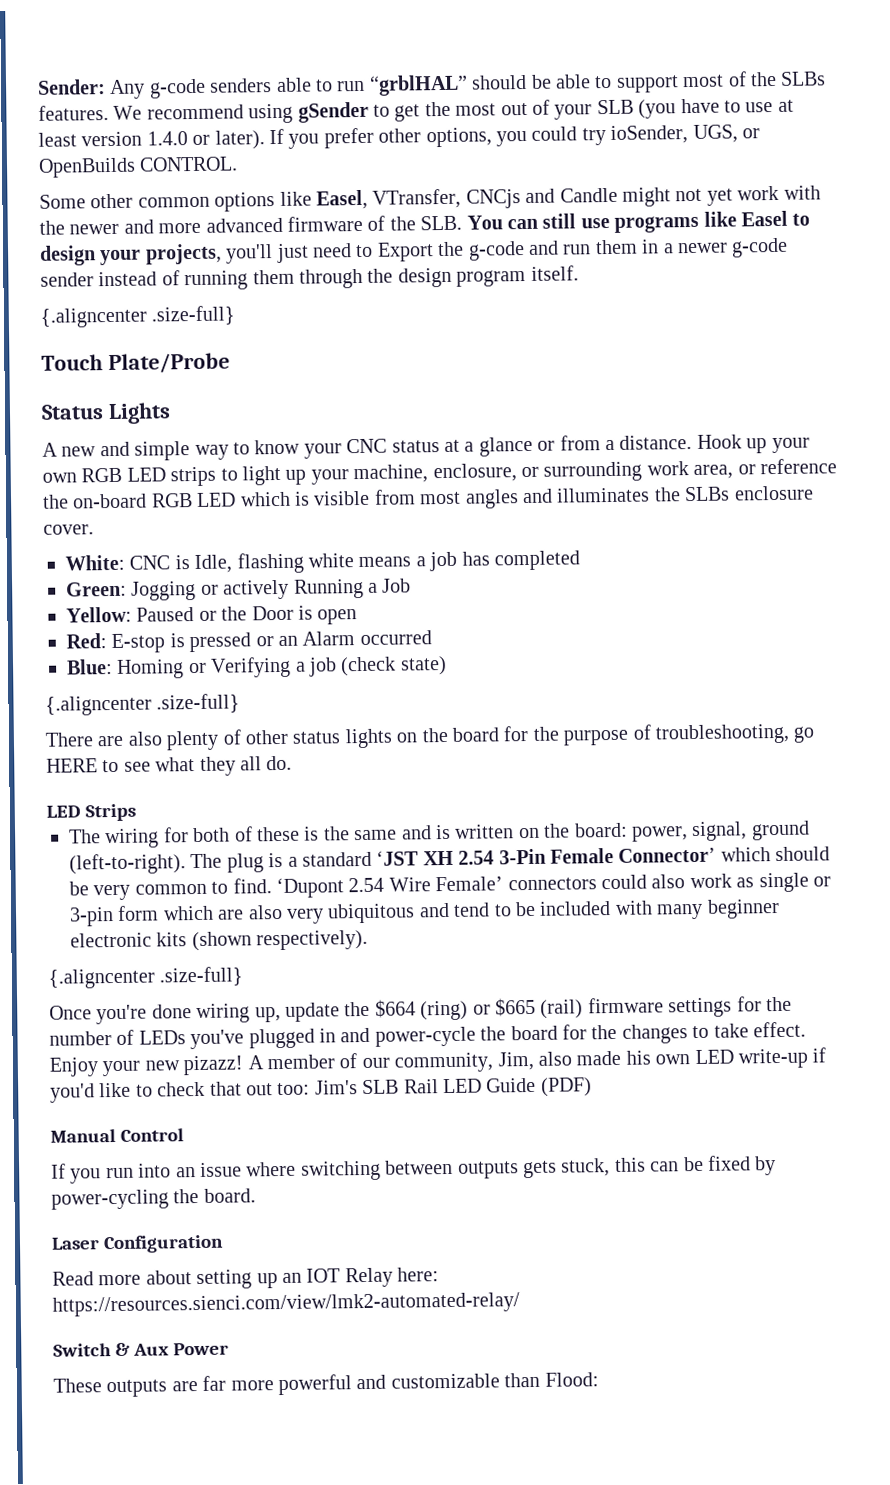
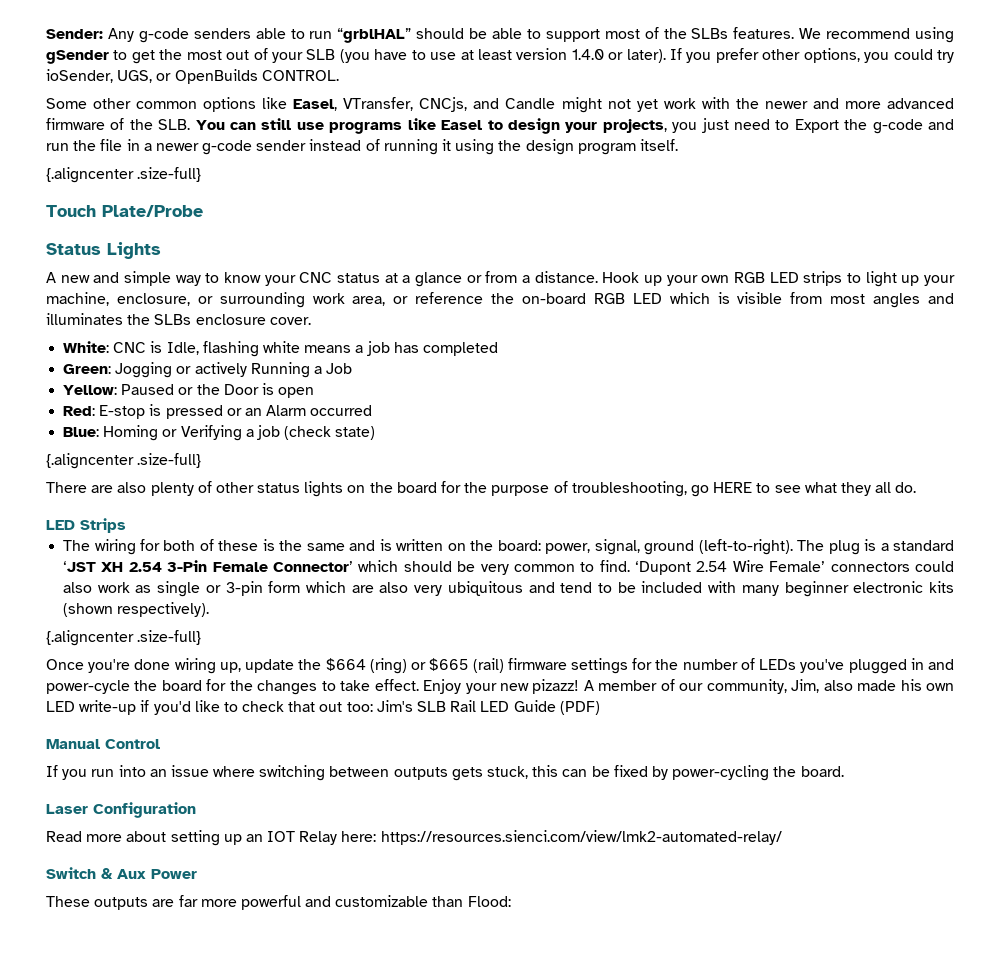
- Some other common options like Easel, VTransfer, CNCjs and Candle might not yet work with the newer and more advanced firmware of the SLB. You can still use programs like Easel to design your projects, you'll just need to Export the g-code and run them in a newer g-code sender instead of running them through the design program itself.
+ Some other common options like Easel, VTransfer, CNCjs, and Candle might not yet work with the newer and more advanced firmware of the SLB. You can still use programs like Easel to design your projects, you just need to Export the g-code and run the file in a newer g-code sender instead of running it using the design program itself.

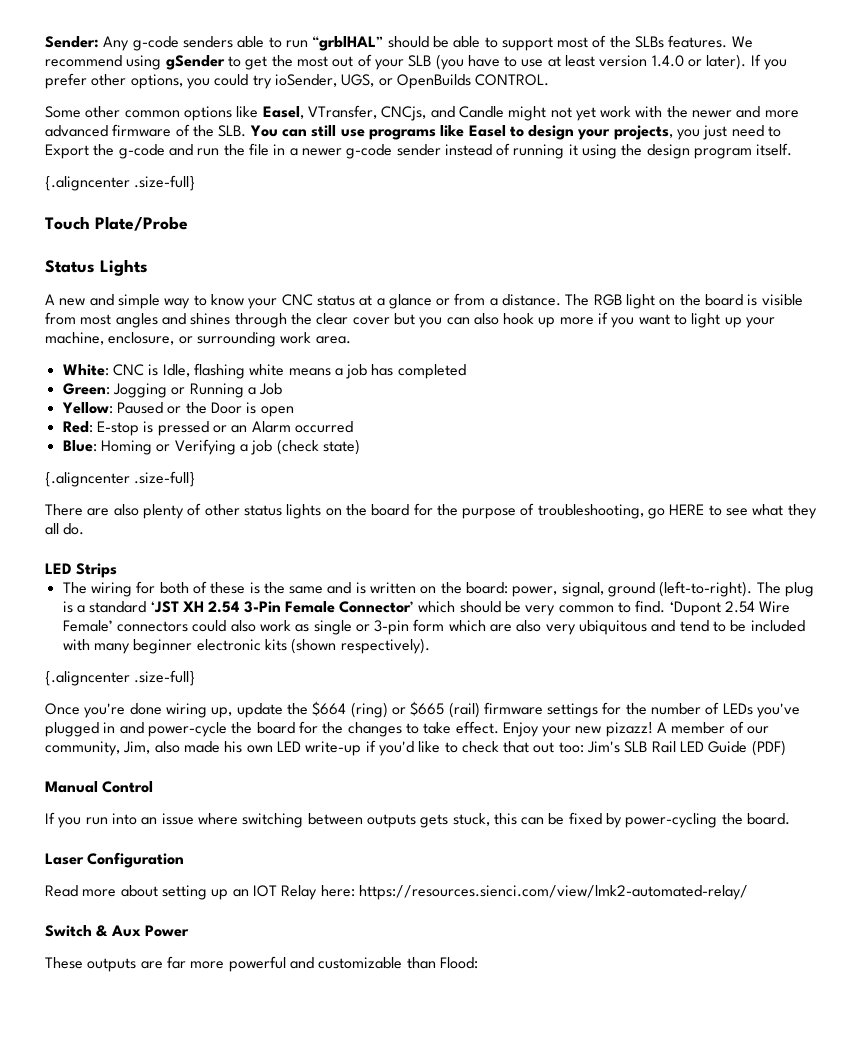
- Hook up your own RGB LED strips to light up your machine, enclosure, or surrounding work area, or reference the on-board RGB LED which is visible from most angles and illuminates the SLBs enclosure cover.
+ The RGB light on the board is visible from most angles and shines through the clear cover but you can also hook up more if you want to light up your machine, enclosure, or surrounding work area.
- Green: Jogging or actively Running a Job
+ Green: Jogging or Running a Job

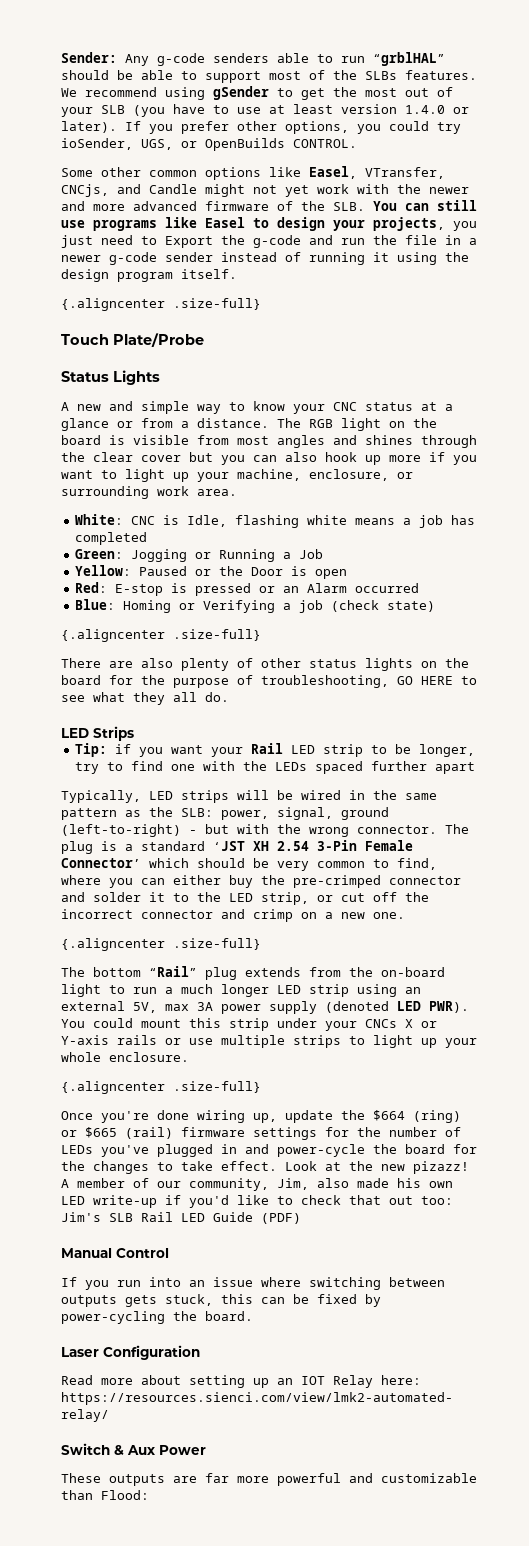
- There are also plenty of other status lights on the board for the purpose of troubleshooting, go HERE to see what they all do.
+ There are also plenty of other status lights on the board for the purpose of troubleshooting, GO HERE to see what they all do.
- The wiring for both of these is the same and is written on the board: power, signal, ground (left-to-right).
+ Tip: if you want your Rail LED strip to be longer, try to find one with the LEDs spaced further apart
+ Typically, LED strips will be wired in the same pattern as the SLB: power, signal, ground (left-to-right) - but with the wrong connector.
- The plug is a standard ‘JST XH 2.54 3-Pin Female Connector’ which should be very common to find. ‘Dupont 2.54 Wire Female’ connectors could also work as single or 3-pin form which are also very ubiquitous and tend to be included with many beginner electronic kits (shown respectively).
+ The plug is a standard ‘JST XH 2.54 3-Pin Female Connector’ which should be very common to find, where you can either buy the pre-crimped connector and solder it to the LED strip, or cut off the incorrect connector and crimp on a new one.
+ {.aligncenter .size-full}
+ The bottom “Rail” plug extends from the on-board light to run a much longer LED strip using an external 5V, max 3A power supply (denoted LED PWR). You could mount this strip under your CNCs X or Y-axis rails or use multiple strips to light up your whole enclosure.
- Enjoy your new pizazz!
+ Look at the new pizazz!

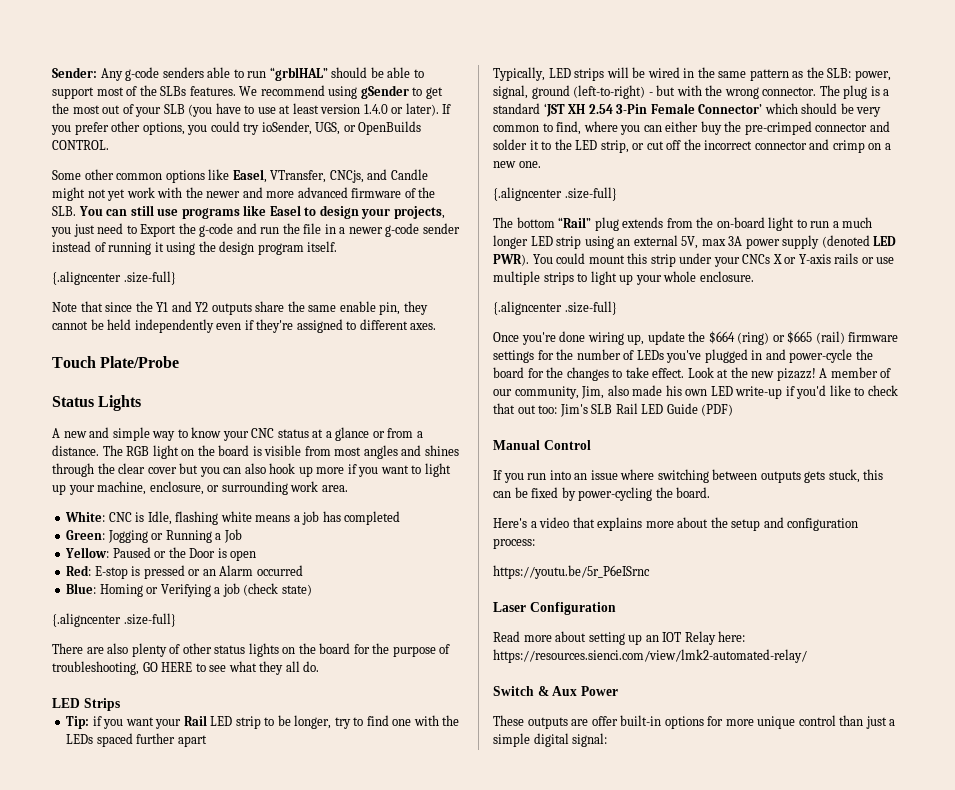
+ Note that since the Y1 and Y2 outputs share the same enable pin, they cannot be held independently even if they're assigned to different axes.
+ Here's a video that explains more about the setup and configuration process:
+ https://youtu.be/5r_P6eISrnc
- These outputs are far more powerful and customizable than Flood:
+ These outputs are offer built-in options for more unique control than just a simple digital signal:

